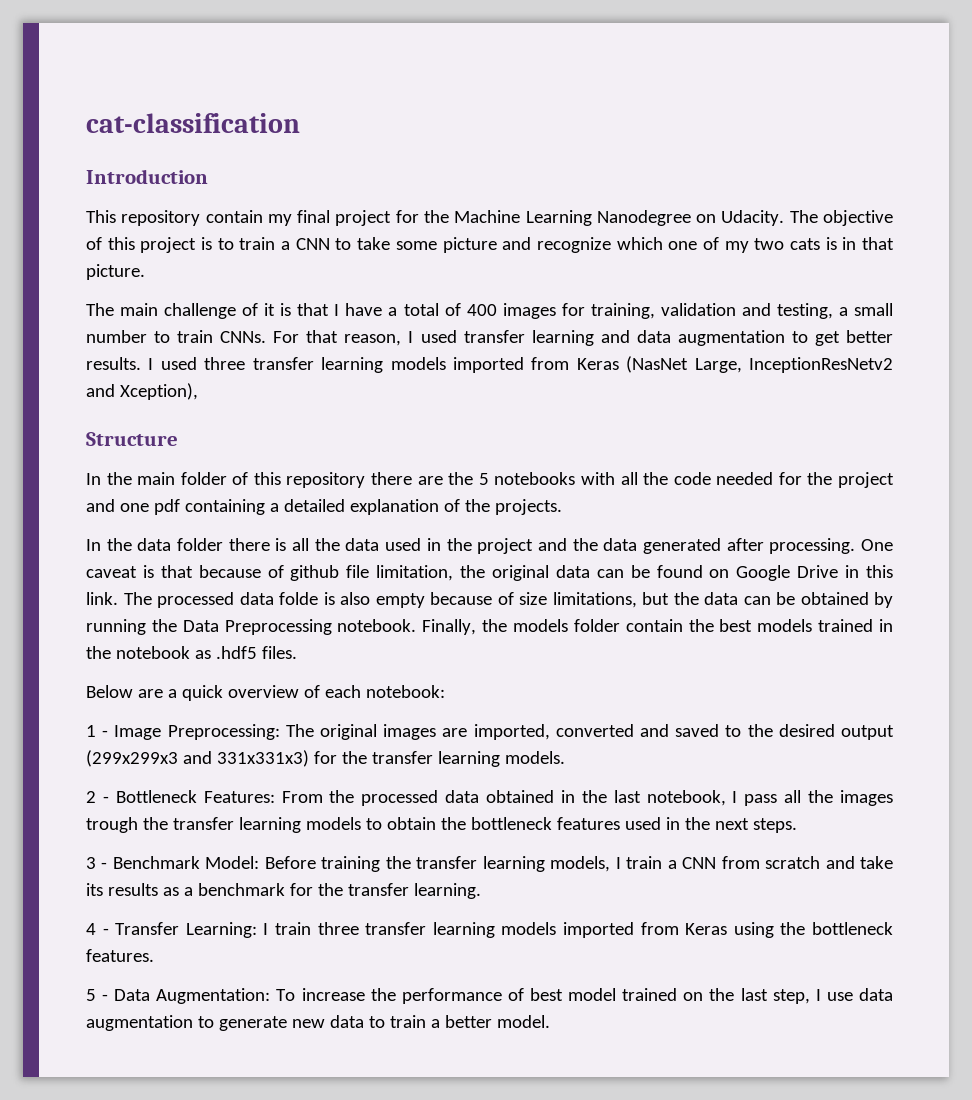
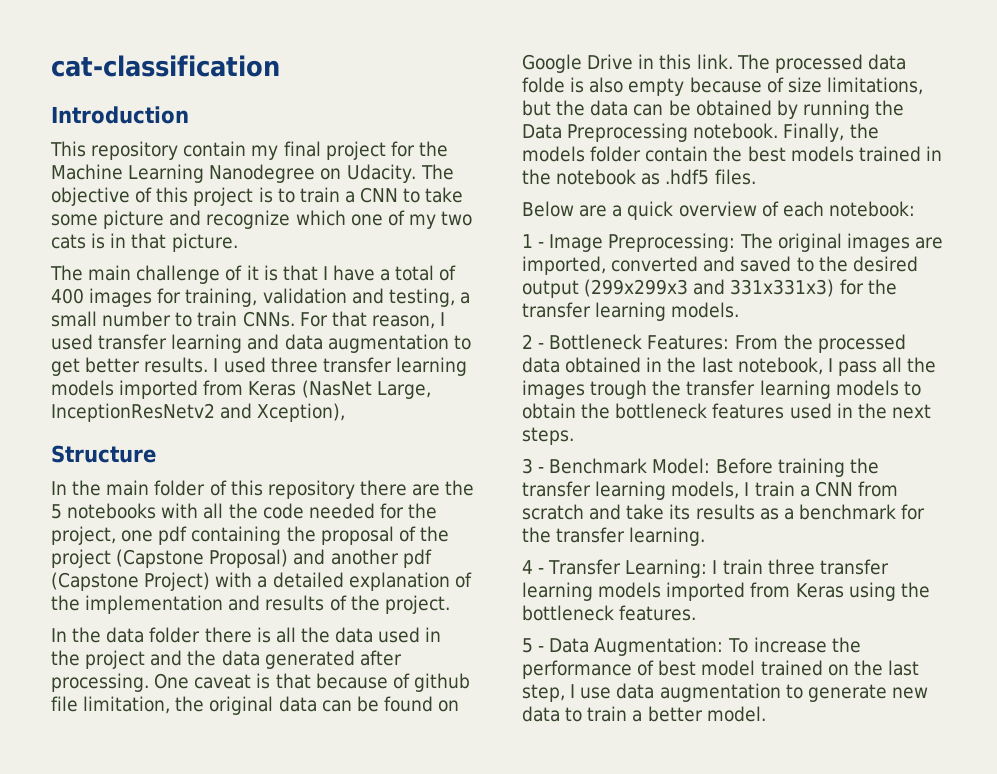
- In the main folder of this repository there are the 5 notebooks with all the code needed for the project and one pdf containing a detailed explanation of the projects.
+ In the main folder of this repository there are the 5 notebooks with all the code needed for the project, one pdf containing the proposal of the project (Capstone Proposal) and another pdf (Capstone Project) with a detailed explanation of the implementation and results of the project.

